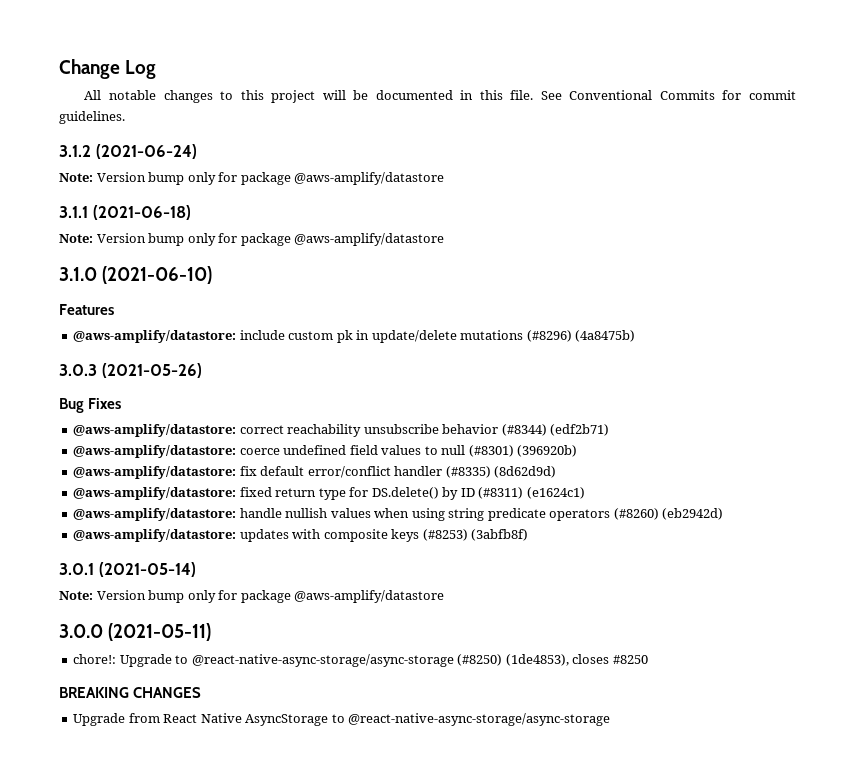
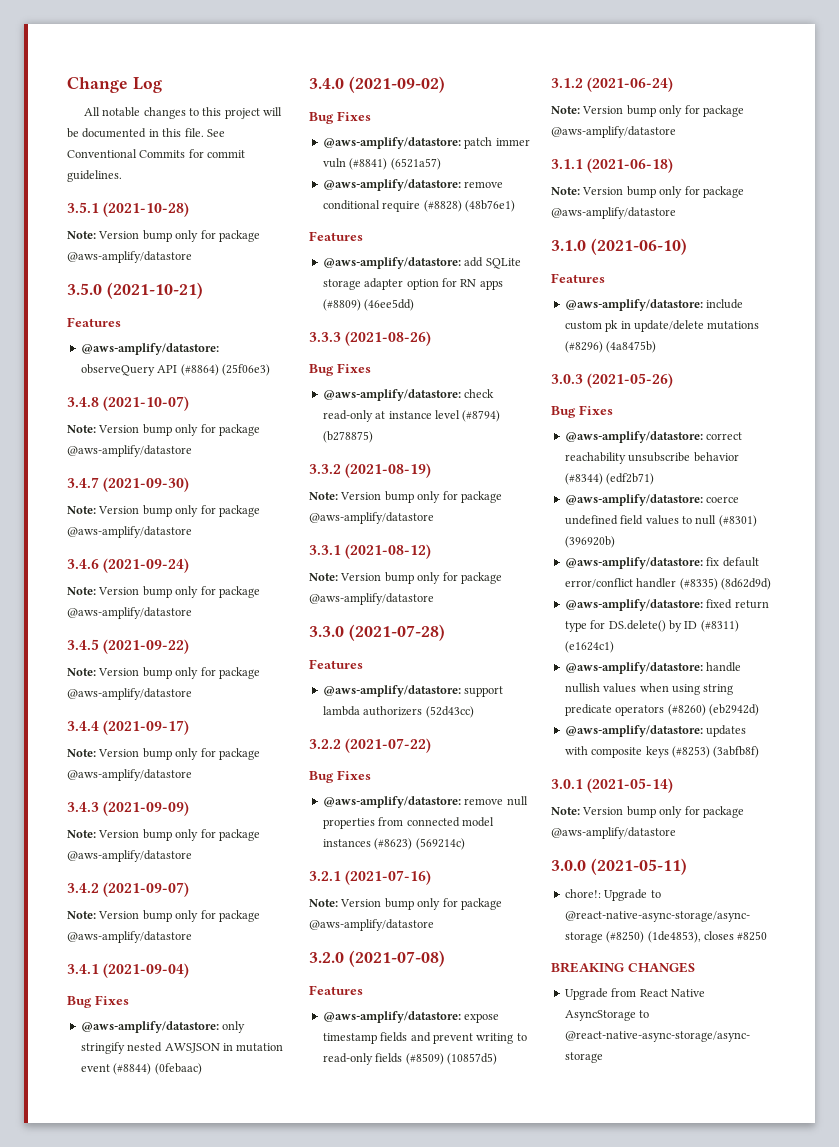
+ 3.5.1 (2021-10-28)
+ Note: Version bump only for package @aws-amplify/datastore
+ 3.5.0 (2021-10-21)
+ Features
+ @aws-amplify/datastore: observeQuery API (#8864) (25f06e3)
+ 3.4.8 (2021-10-07)
+ Note: Version bump only for package @aws-amplify/datastore
+ 3.4.7 (2021-09-30)
+ Note: Version bump only for package @aws-amplify/datastore
+ 3.4.6 (2021-09-24)
+ Note: Version bump only for package @aws-amplify/datastore
+ 3.4.5 (2021-09-22)
+ Note: Version bump only for package @aws-amplify/datastore
+ 3.4.4 (2021-09-17)
+ Note: Version bump only for package @aws-amplify/datastore
+ 3.4.3 (2021-09-09)
+ Note: Version bump only for package @aws-amplify/datastore
+ 3.4.2 (2021-09-07)
+ Note: Version bump only for package @aws-amplify/datastore
+ 3.4.1 (2021-09-04)
+ Bug Fixes
+ @aws-amplify/datastore: only stringify nested AWSJSON in mutation event (#8844) (0febaac)
+ 3.4.0 (2021-09-02)
+ Bug Fixes
+ @aws-amplify/datastore: patch immer vuln (#8841) (6521a57)
+ @aws-amplify/datastore: remove conditional require (#8828) (48b76e1)
+ Features
+ @aws-amplify/datastore: add SQLite storage adapter option for RN apps (#8809) (46ee5dd)
+ 3.3.3 (2021-08-26)
+ Bug Fixes
+ @aws-amplify/datastore: check read-only at instance level (#8794) (b278875)
+ 3.3.2 (2021-08-19)
+ Note: Version bump only for package @aws-amplify/datastore
+ 3.3.1 (2021-08-12)
+ Note: Version bump only for package @aws-amplify/datastore
+ 3.3.0 (2021-07-28)
+ Features
+ @aws-amplify/datastore: support lambda authorizers (52d43cc)
+ 3.2.2 (2021-07-22)
+ Bug Fixes
+ @aws-amplify/datastore: remove null properties from connected model instances (#8623) (569214c)
+ 3.2.1 (2021-07-16)
+ Note: Version bump only for package @aws-amplify/datastore
+ 3.2.0 (2021-07-08)
+ Features
+ @aws-amplify/datastore: expose timestamp fields and prevent writing to read-only fields (#8509) (10857d5)

